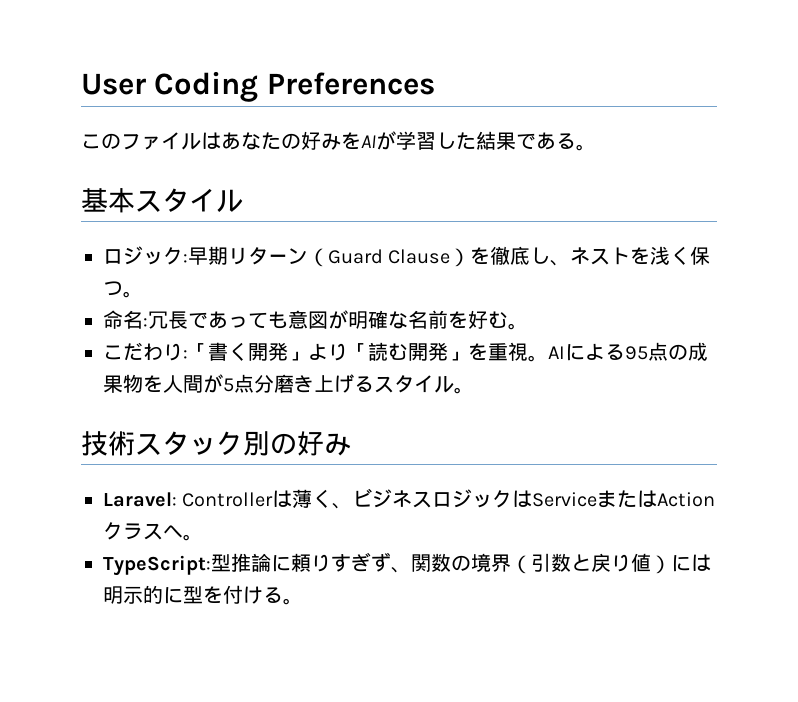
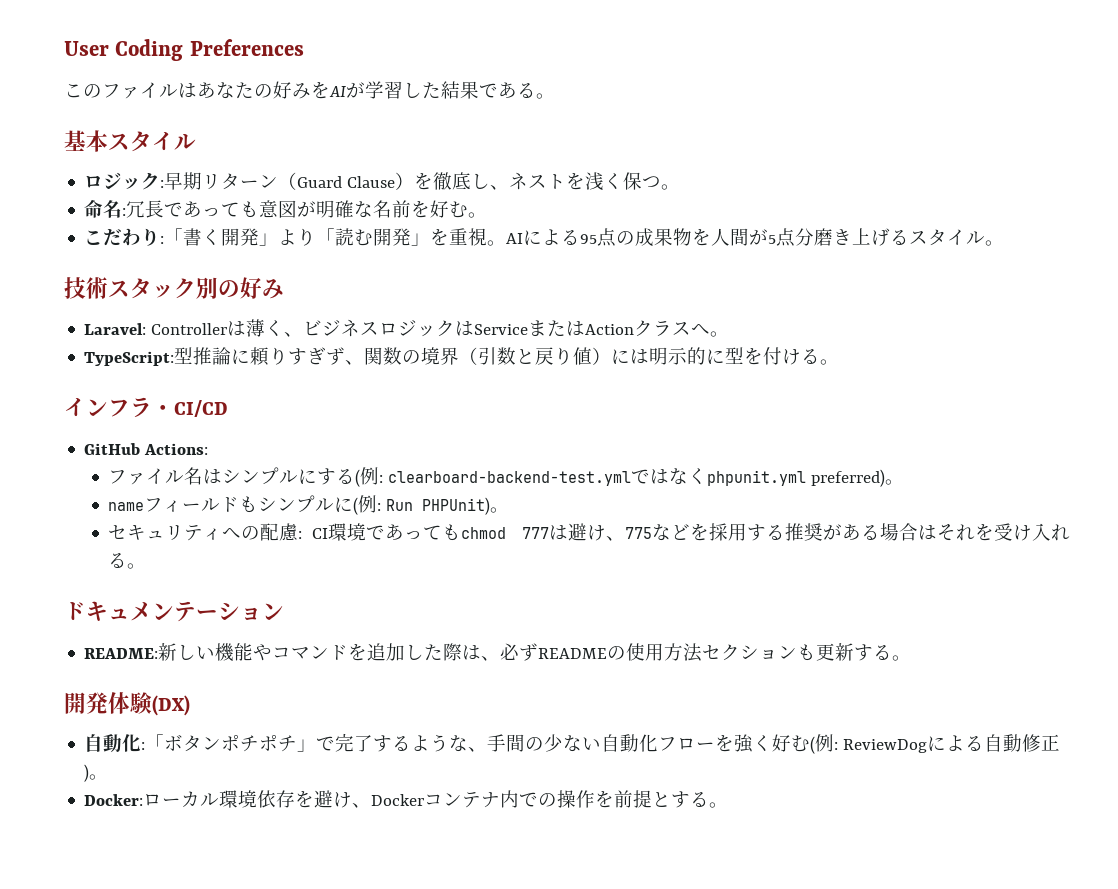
+ インフラ・CI/CD
+ GitHub Actions:
+ ファイル名はシンプルにする(例: clearboard-backend-test.ymlではなくphpunit.yml preferred)。
+ nameフィールドもシンプルに(例: Run PHPUnit)。
+ セキュリティへの配慮: CI環境であってもchmod 777は避け、775などを採用する推奨がある場合はそれを受け入れる。
+ ドキュメンテーション
+ README:新しい機能やコマンドを追加した際は、必ずREADMEの使用方法セクションも更新する。
+ 開発体験(DX)
+ 自動化:「ボタンポチポチ」で完了するような、手間の少ない自動化フローを強く好む(例: ReviewDogによる自動修正)。
+ Docker:ローカル環境依存を避け、Dockerコンテナ内での操作を前提とする。

